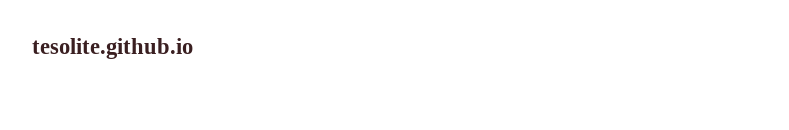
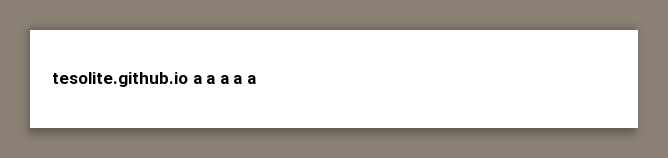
- tesolite.github.io
+ tesolite.github.io a a a a a

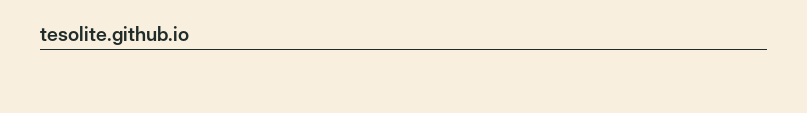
- tesolite.github.io a a a a a
+ tesolite.github.io

